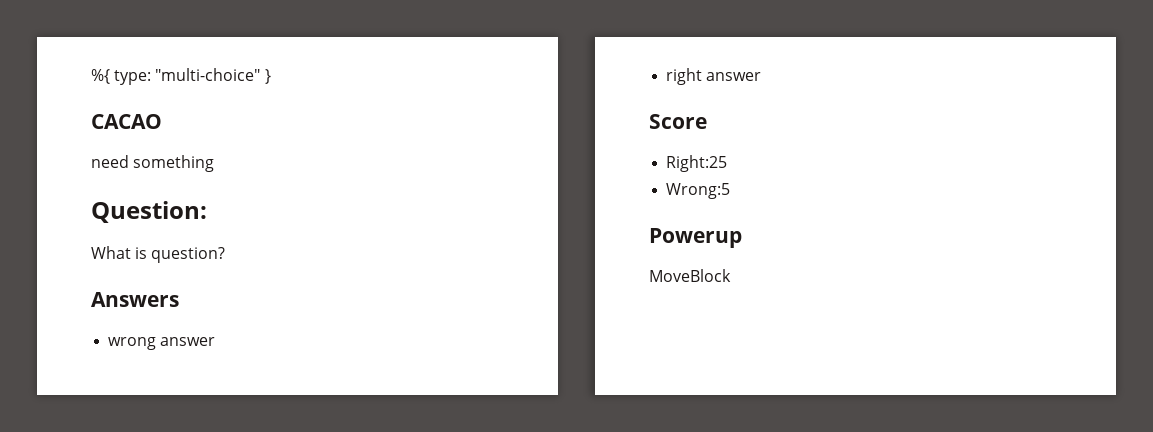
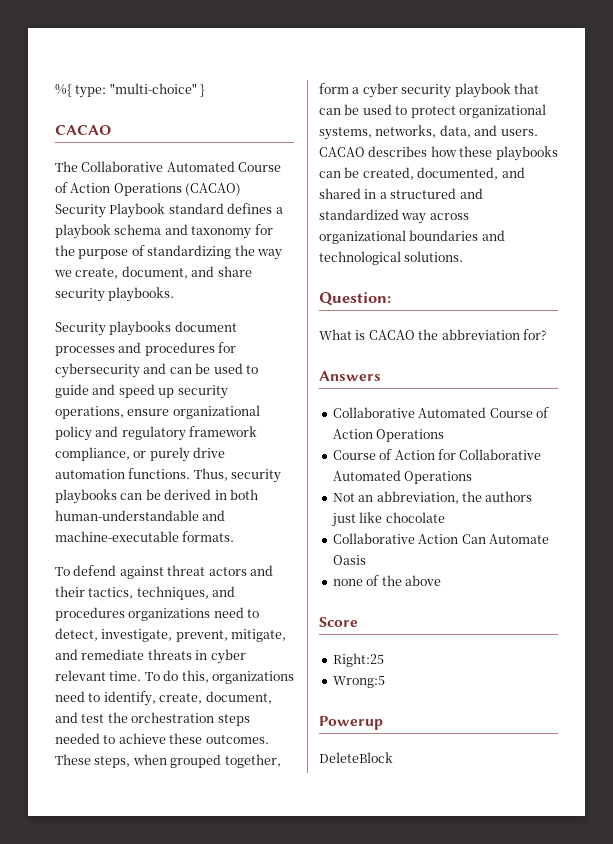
- need something
+ The Collaborative Automated Course of Action Operations (CACAO) Security Playbook standard defines a playbook schema and taxonomy for the purpose of standardizing the way we create, document, and share security playbooks.
+ Security playbooks document processes and procedures for cybersecurity and can be used to guide and speed up security operations, ensure organizational policy and regulatory framework compliance, or purely drive automation functions. Thus, security playbooks can be derived in both human-understandable and machine-executable formats.
+ To defend against threat actors and their tactics, techniques, and procedures organizations need to detect, investigate, prevent, mitigate, and remediate threats in cyber relevant time. To do this, organizations need to identify, create, document, and test the orchestration steps needed to achieve these outcomes. These steps, when grouped together, form a cyber security playbook that can be used to protect organizational systems, networks, data, and users. CACAO describes how these playbooks can be created, documented, and shared in a structured and standardized way across organizational boundaries and technological solutions.
  Question:
- What is question?
+ What is CACAO the abbreviation for?
  Answers
- wrong answer
- right answer
+ Collaborative Automated Course of Action Operations
+ Course of Action for Collaborative Automated Operations
+ Not an abbreviation, the authors just like chocolate
+ Collaborative Action Can Automate Oasis
+ none of the above
- MoveBlock
+ DeleteBlock

